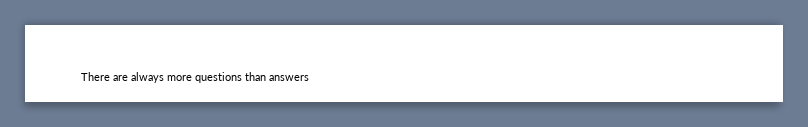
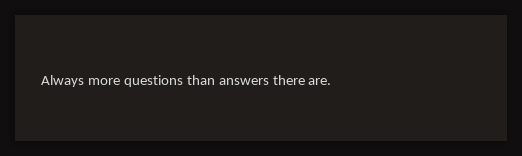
- There are always more questions than answers
+ Always more questions than answers there are.

